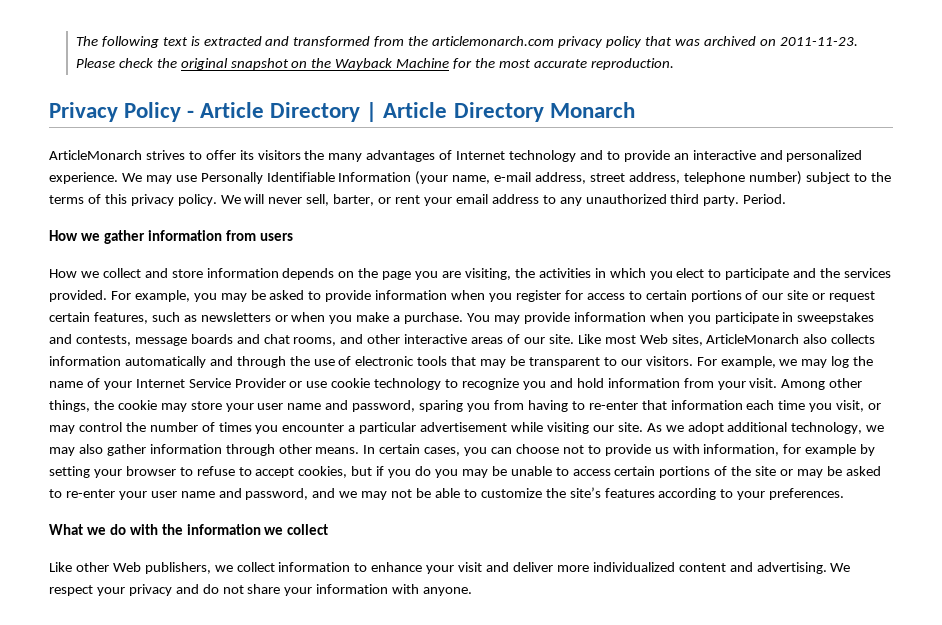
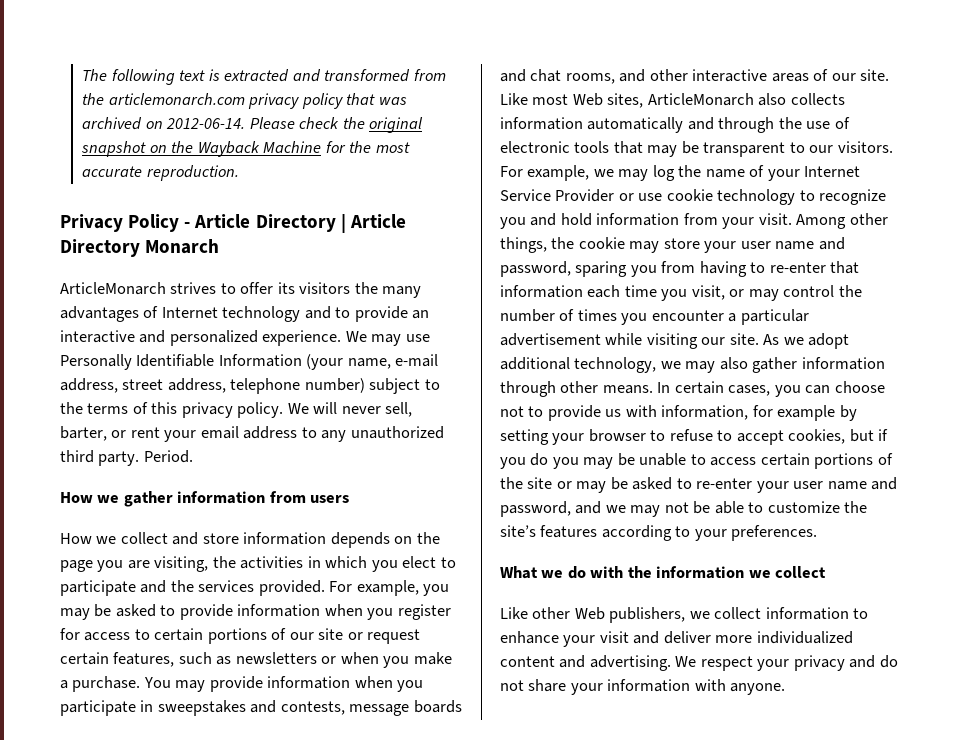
- The following text is extracted and transformed from the articlemonarch.com privacy policy that was archived on 2011-11-23.
+ The following text is extracted and transformed from the articlemonarch.com privacy policy that was archived on 2012-06-14.

